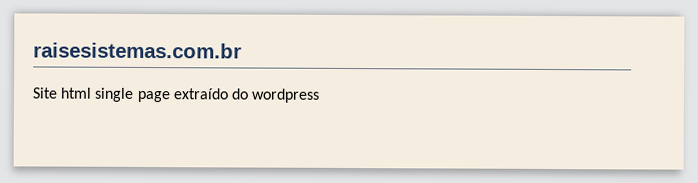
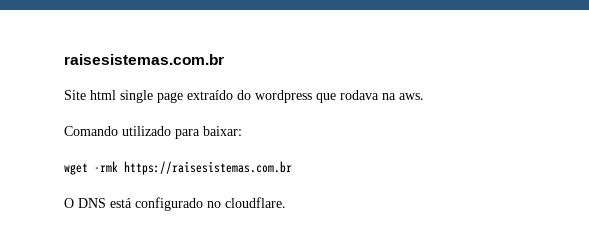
- Site html single page extraído do wordpress
+ Site html single page extraído do wordpress que rodava na aws.
+ Comando utilizado para baixar:
+ wget -rmk https://raisesistemas.com.br
+ O DNS está configurado no cloudflare.

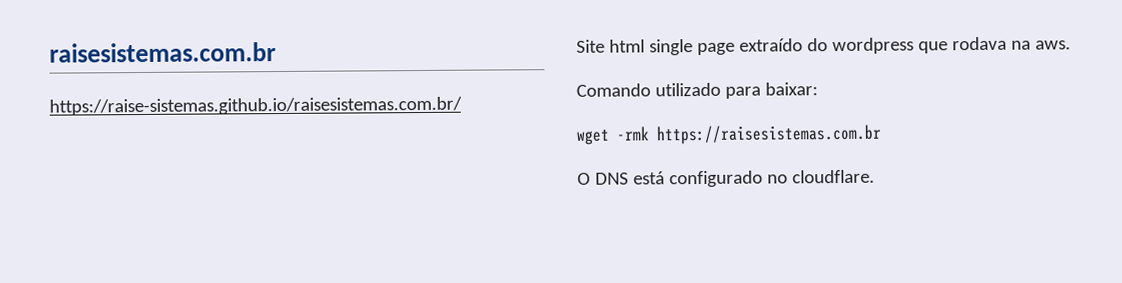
+ https://raise-sistemas.github.io/raisesistemas.com.br/

